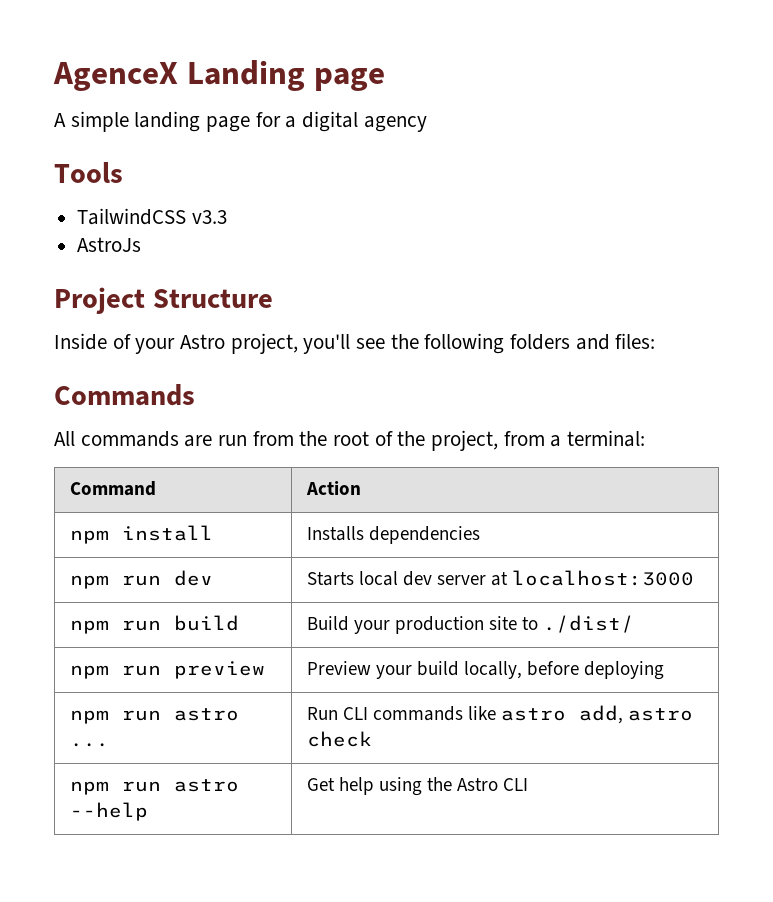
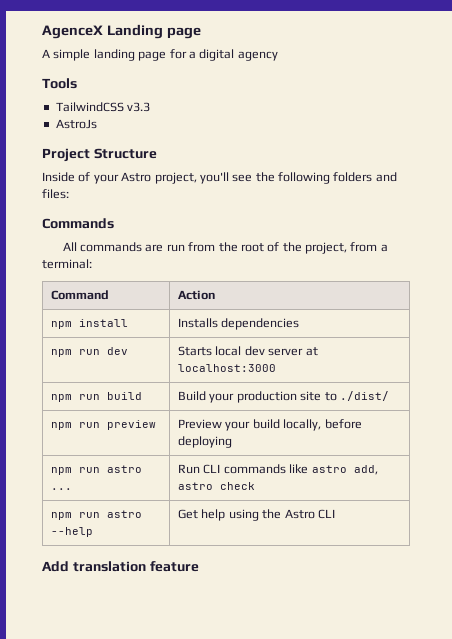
+ Add translation feature

